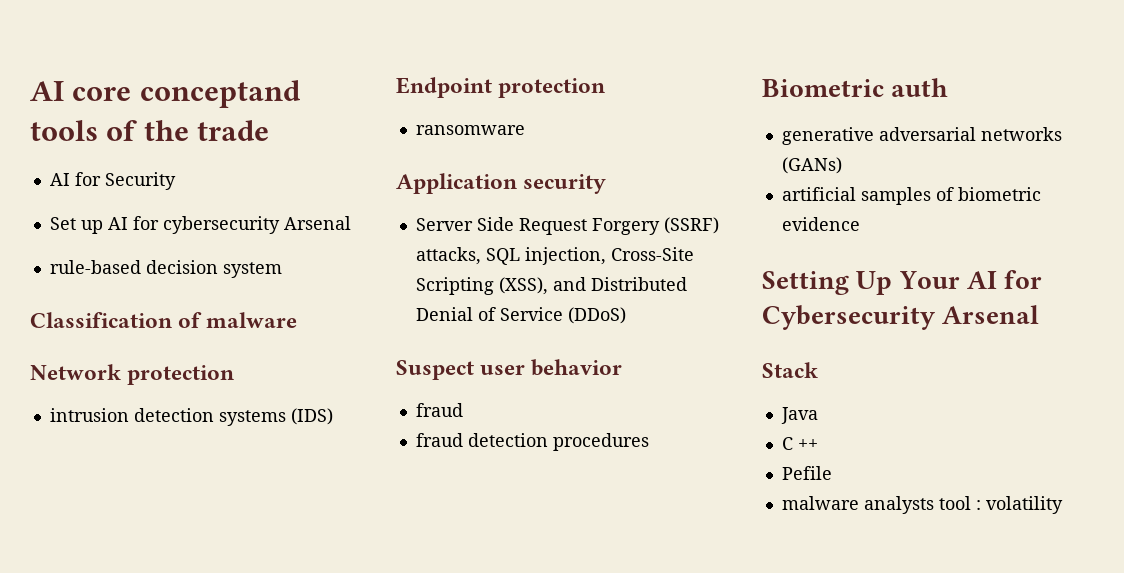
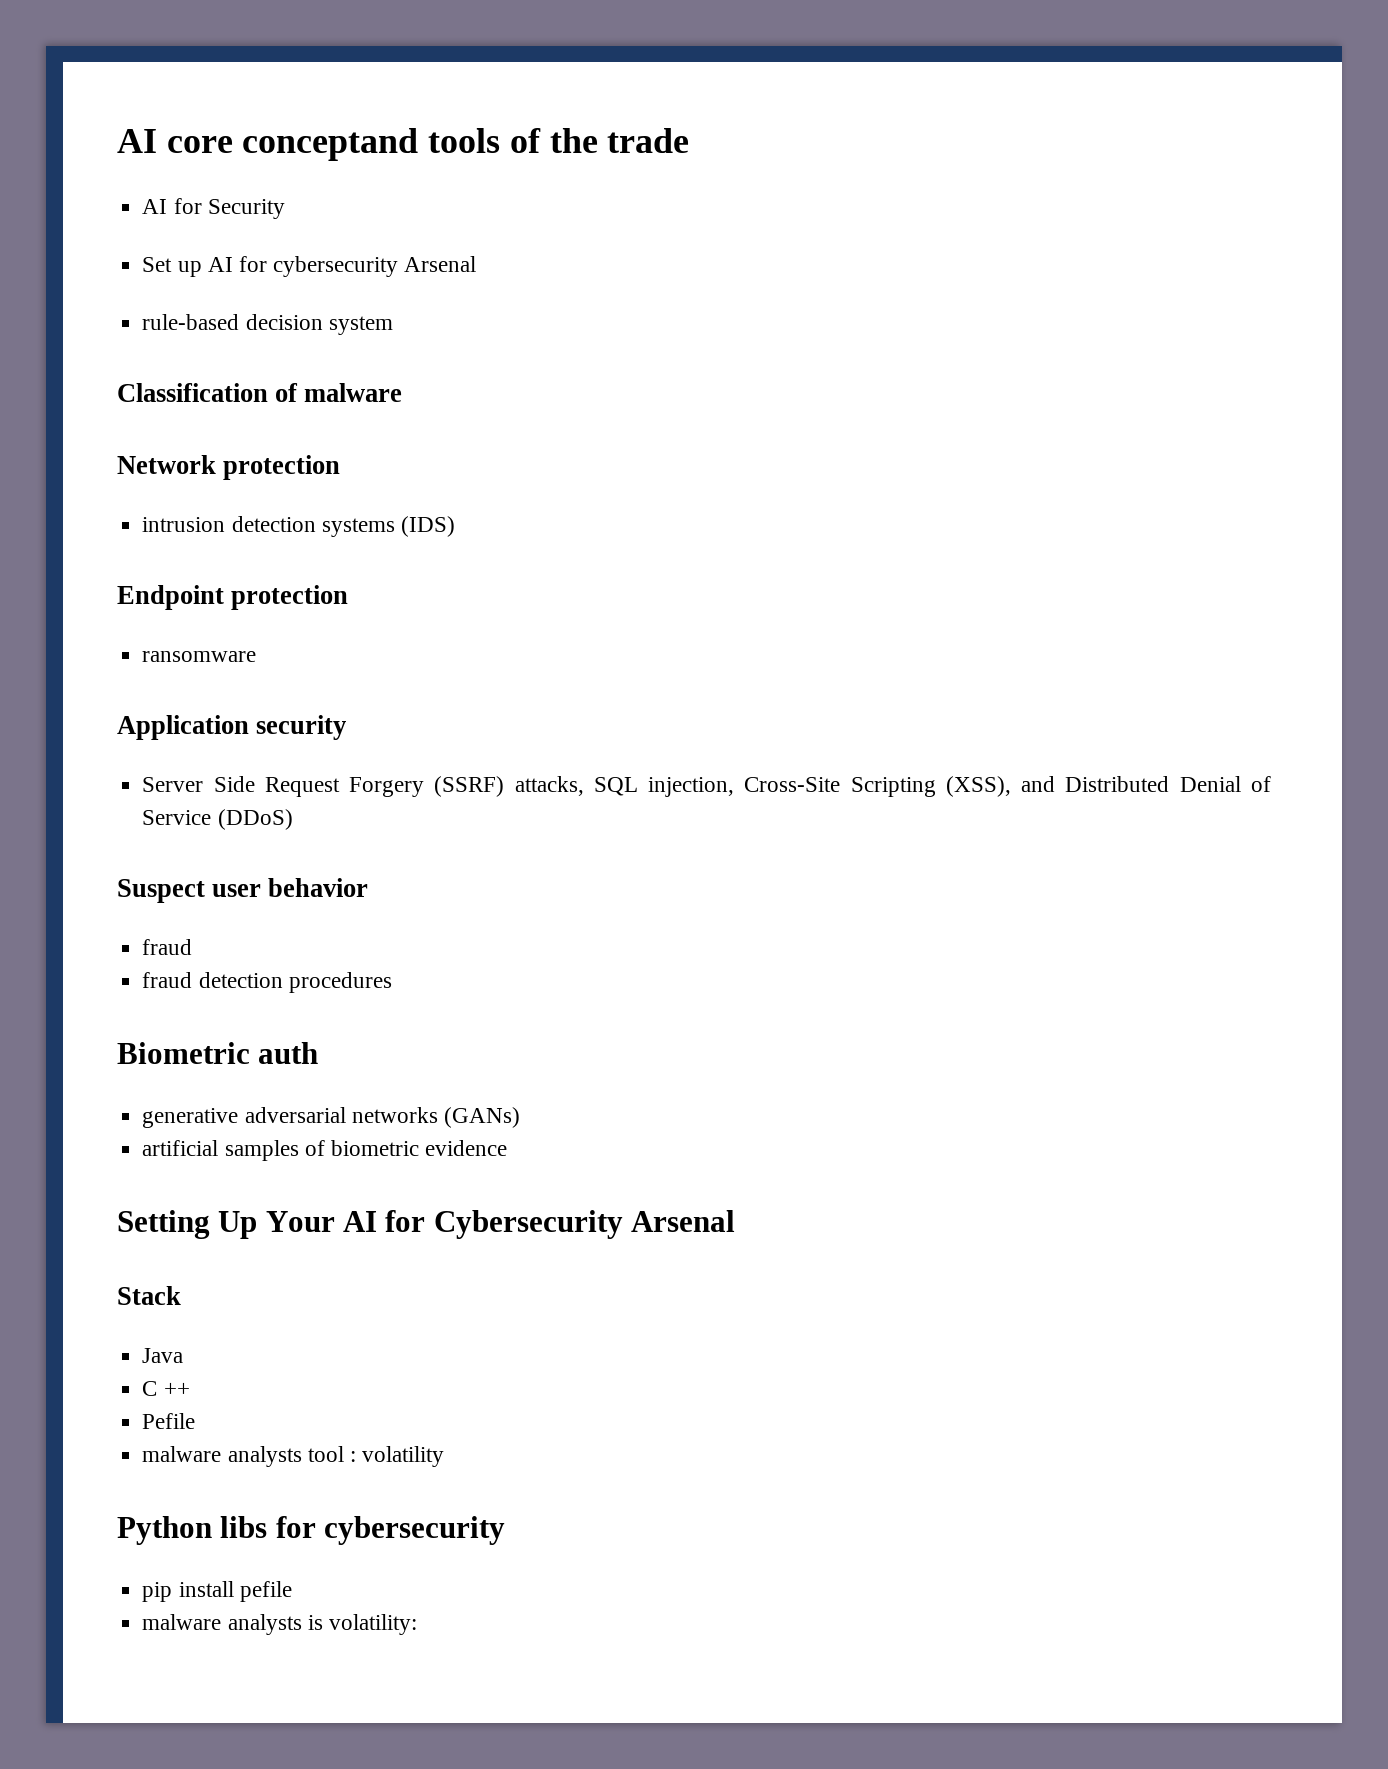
+ Python libs for cybersecurity
+ pip install pefile
+ malware analysts is volatility:

